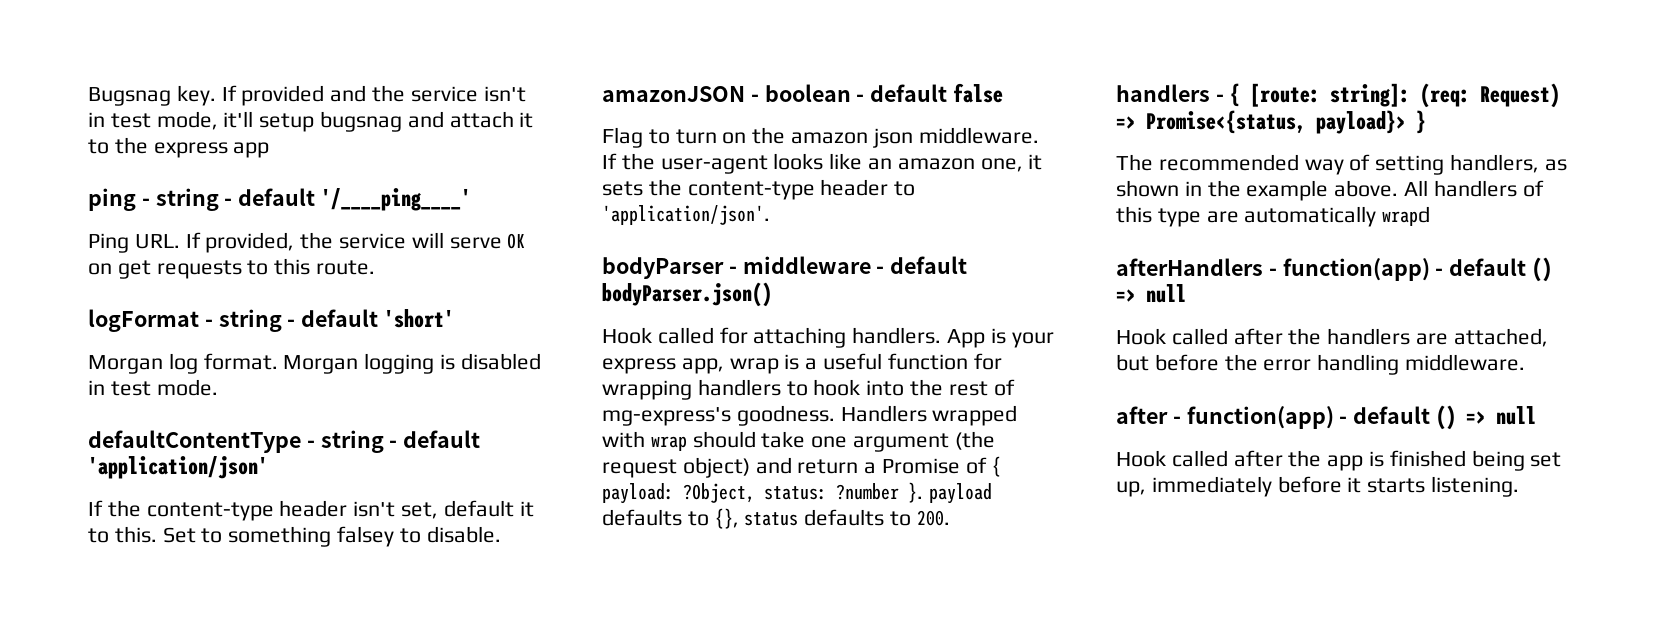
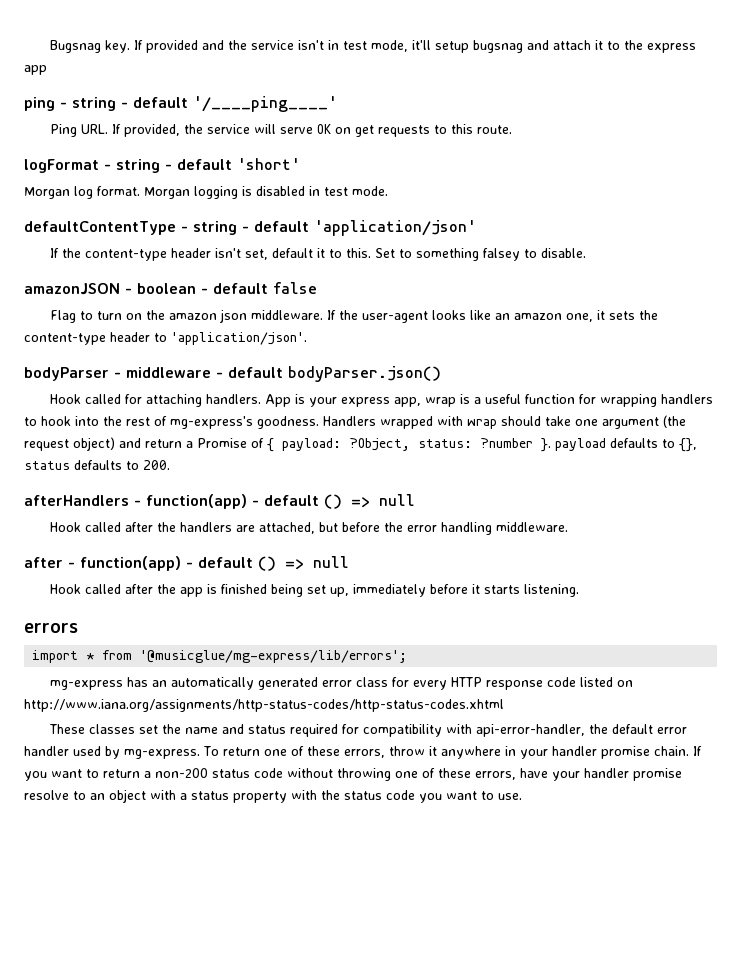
- handlers - { [route: string]: (req: Request) => Promise<{status, payload}> }
- The recommended way of setting handlers, as shown in the example above. All handlers of this type are automatically wrapd
+ errors
+ import * from '@musicglue/mg-express/lib/errors';
+ mg-express has an automatically generated error class for every HTTP response code listed on http://www.iana.org/assignments/http-status-codes/http-status-codes.xhtml
+ These classes set the name and status required for compatibility with api-error-handler, the default error handler used by mg-express. To return one of these errors, throw it anywhere in your handler promise chain. If you want to return a non-200 status code without throwing one of these errors, have your handler promise resolve to an object with a status property with the status code you want to use.

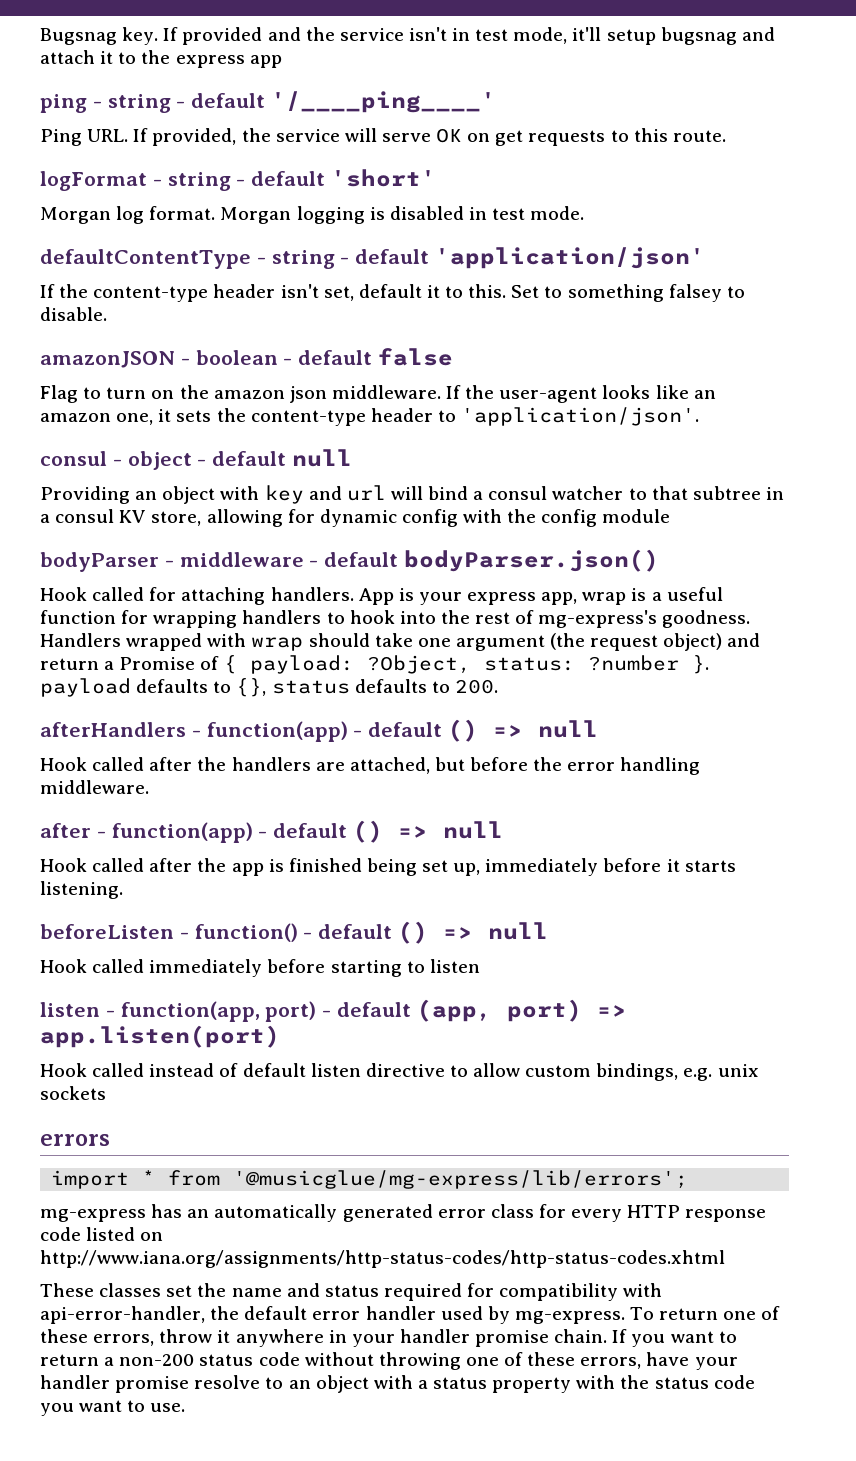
+ consul - object - default null
+ Providing an object with key and url will bind a consul watcher to that subtree in a consul KV store, allowing for dynamic config with the config module
+ beforeListen - function() - default () => null
+ Hook called immediately before starting to listen
+ listen - function(app, port) - default (app, port) => app.listen(port)
+ Hook called instead of default listen directive to allow custom bindings, e.g. unix sockets

